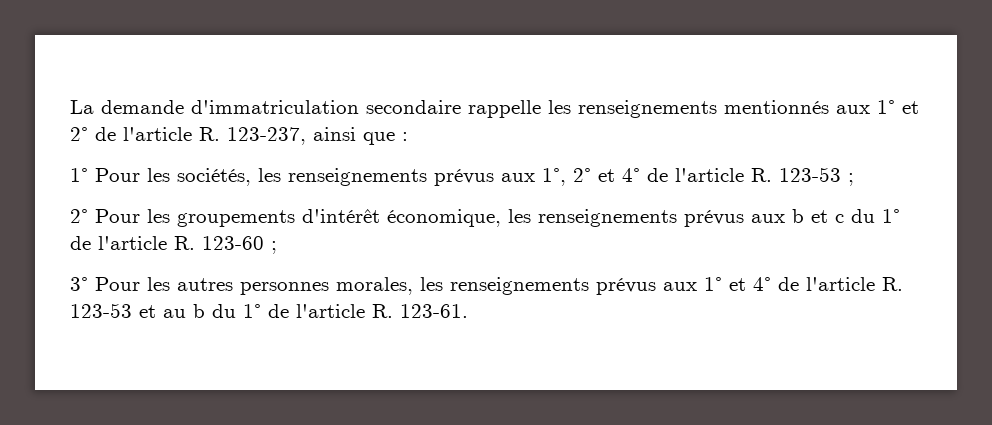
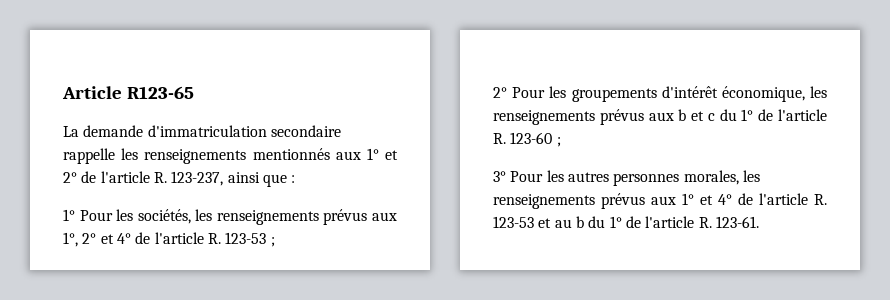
+ Article R123-65

